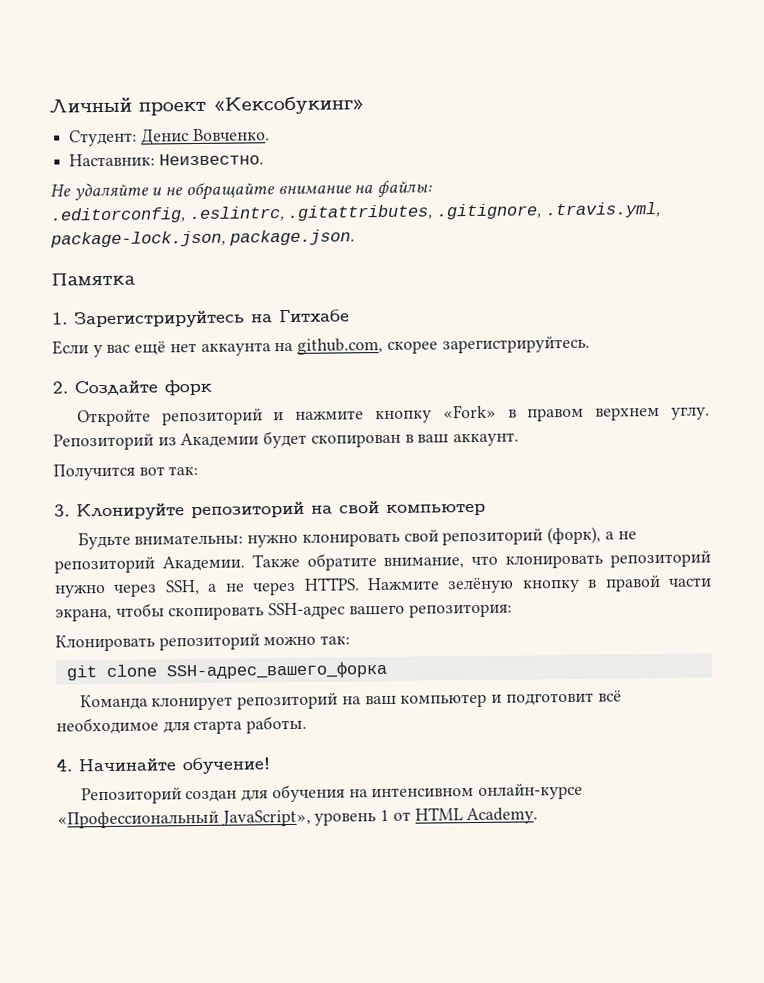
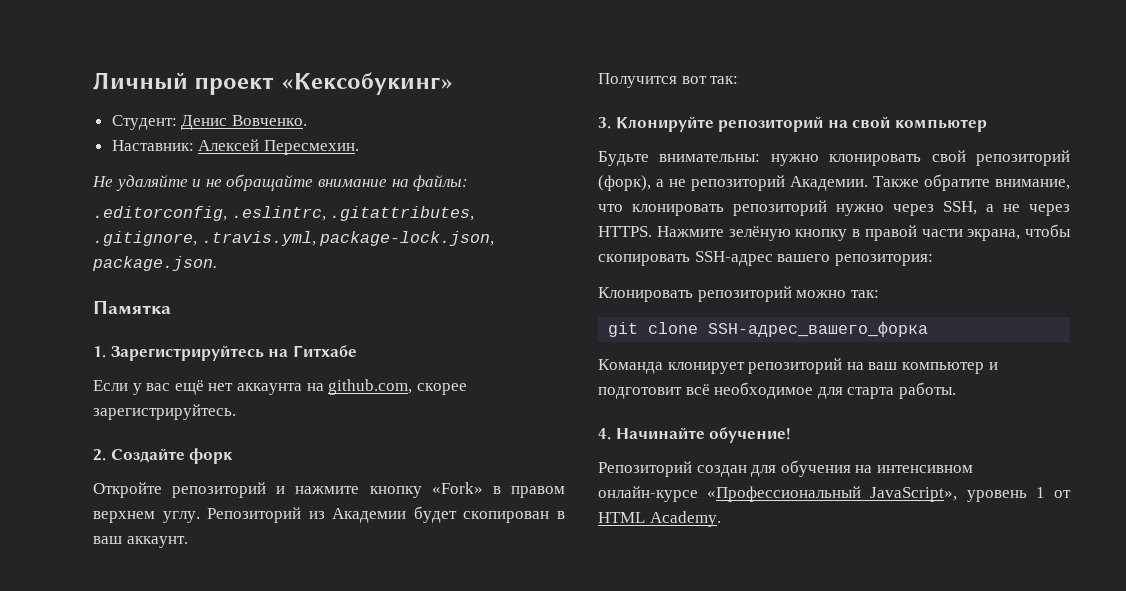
- Наставник: Неизвестно.
+ Наставник: Алексей Пересмехин.

